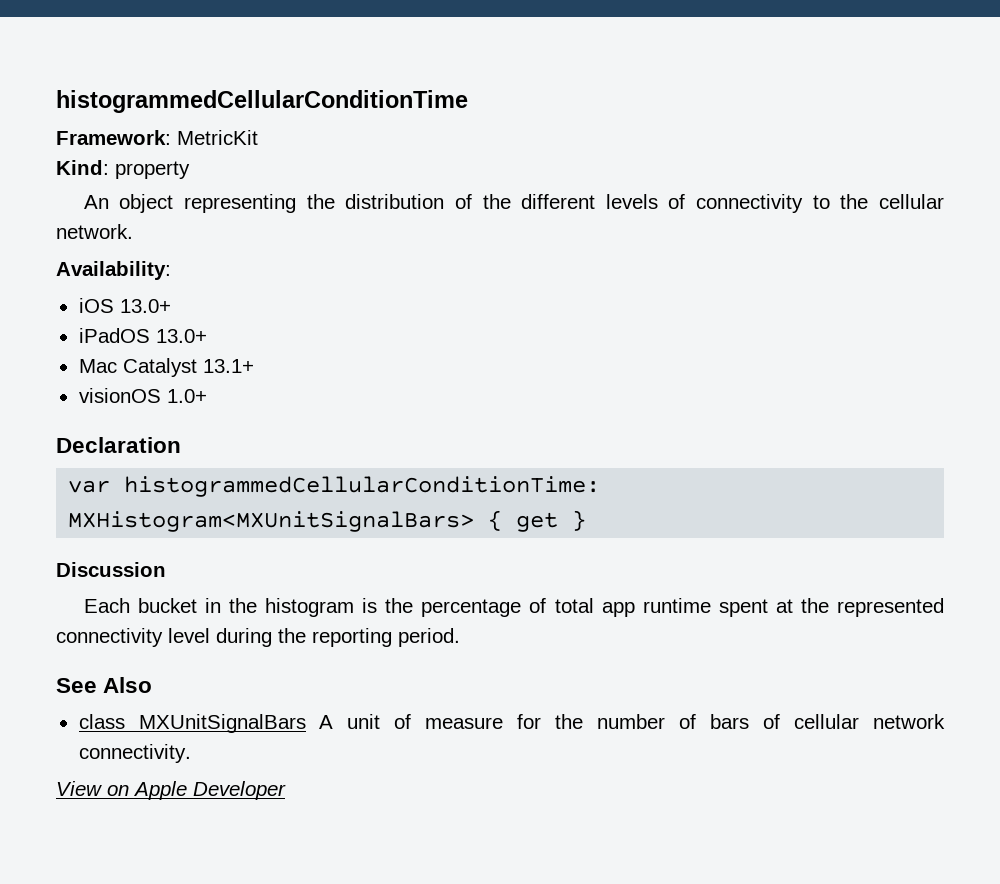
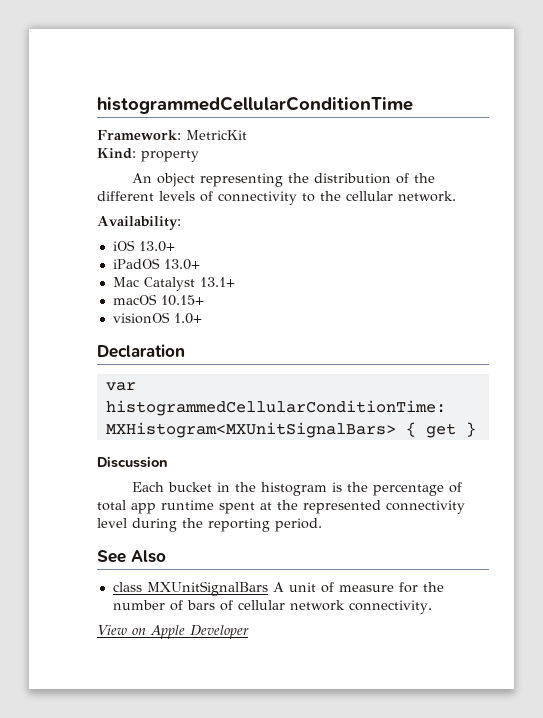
+ macOS 10.15+

